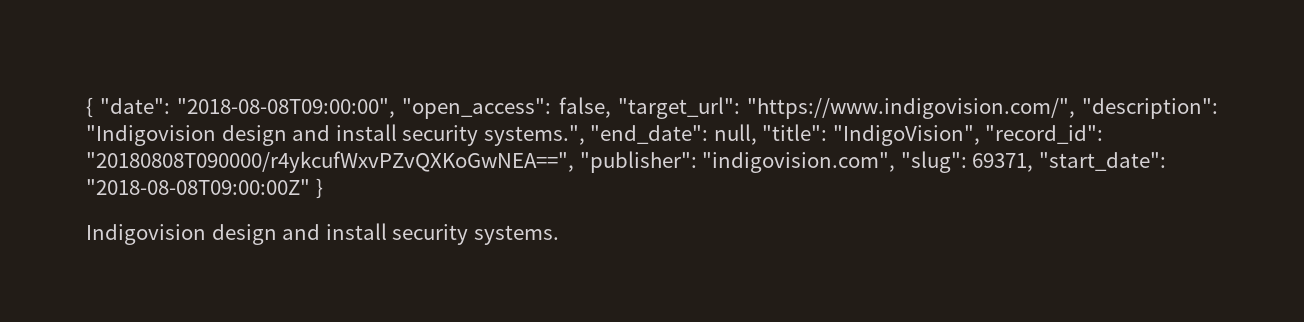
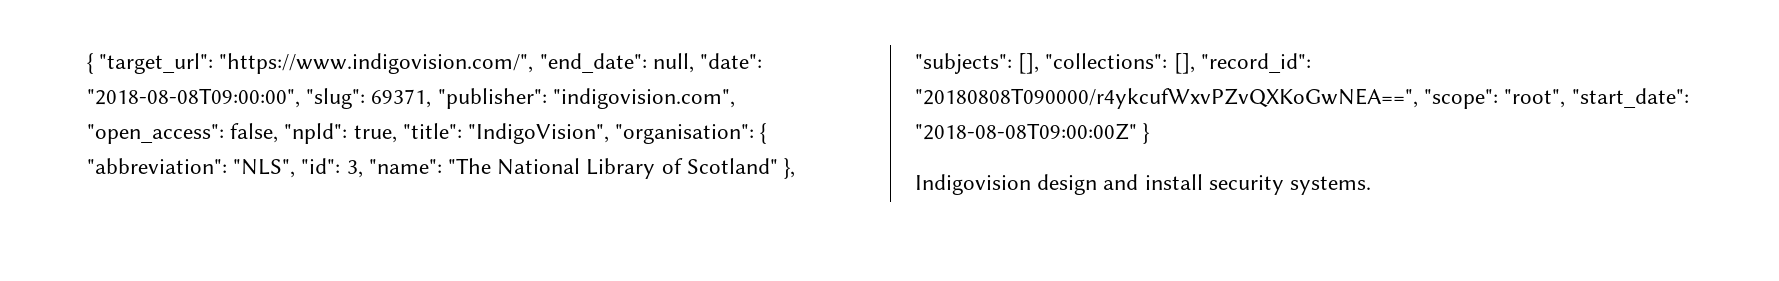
- { "date": "2018-08-08T09:00:00", "open_access": false, "target_url": "https://www.indigovision.com/", "description": "Indigovision design and install security systems.", "end_date": null, "title": "IndigoVision", "record_id": "20180808T090000/r4ykcufWxvPZvQXKoGwNEA==", "publisher": "indigovision.com", "slug": 69371, "start_date": "2018-08-08T09:00:00Z" }
+ { "target_url": "https://www.indigovision.com/", "end_date": null, "date": "2018-08-08T09:00:00", "slug": 69371, "publisher": "indigovision.com", "open_access": false, "npld": true, "title": "IndigoVision", "organisation": { "abbreviation": "NLS", "id": 3, "name": "The National Library of Scotland" }, "subjects": [], "collections": [], "record_id": "20180808T090000/r4ykcufWxvPZvQXKoGwNEA==", "scope": "root", "start_date": "2018-08-08T09:00:00Z" }

